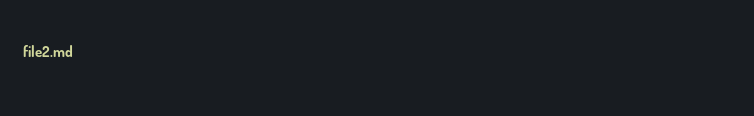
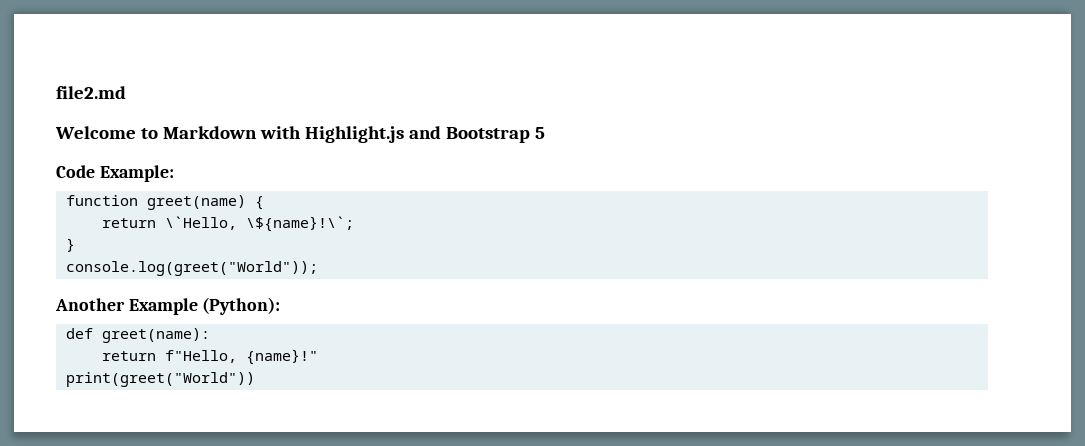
+ Welcome to Markdown with Highlight.js and Bootstrap 5
+ Code Example:
+ function greet(name) {
+ return \`Hello, \${name}!\`;
+ }
+ console.log(greet("World"));
+ Another Example (Python):
+ def greet(name):
+ return f"Hello, {name}!"
+ print(greet("World"))

